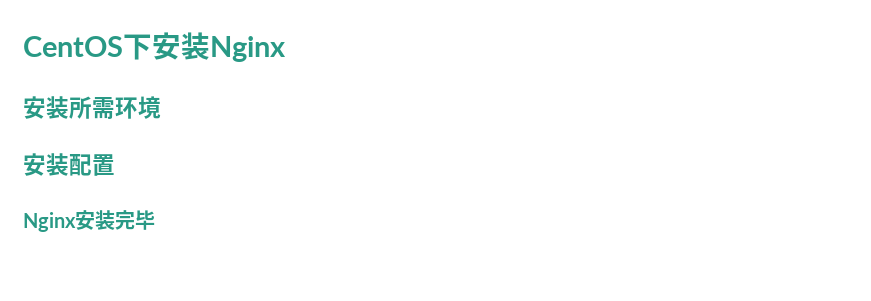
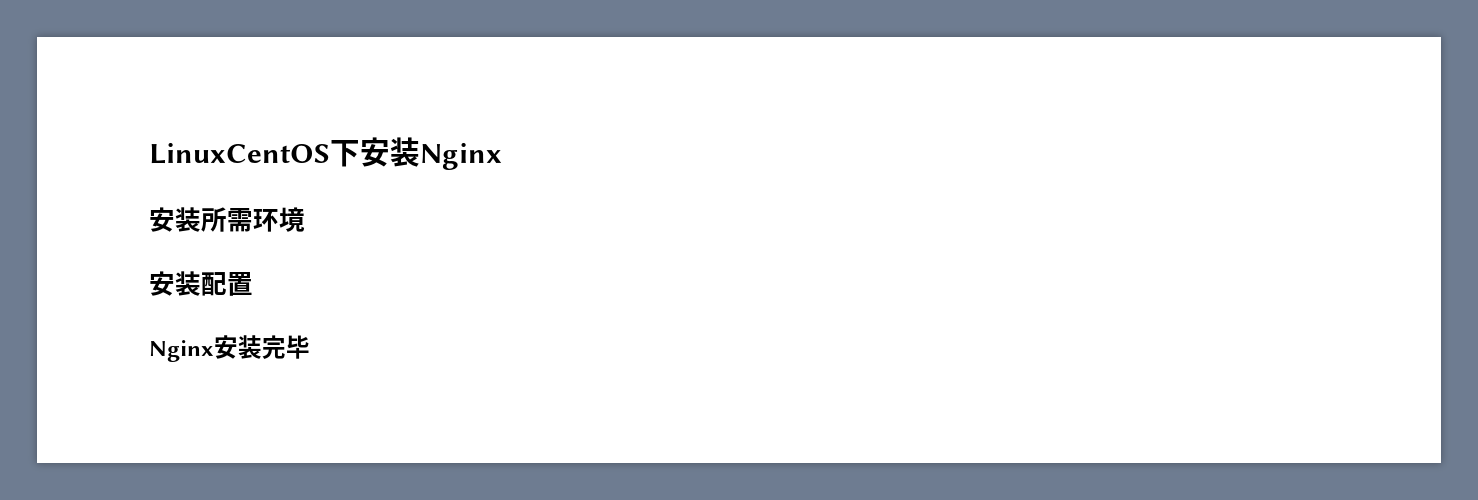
- CentOS下安装Nginx
+ LinuxCentOS下安装Nginx

